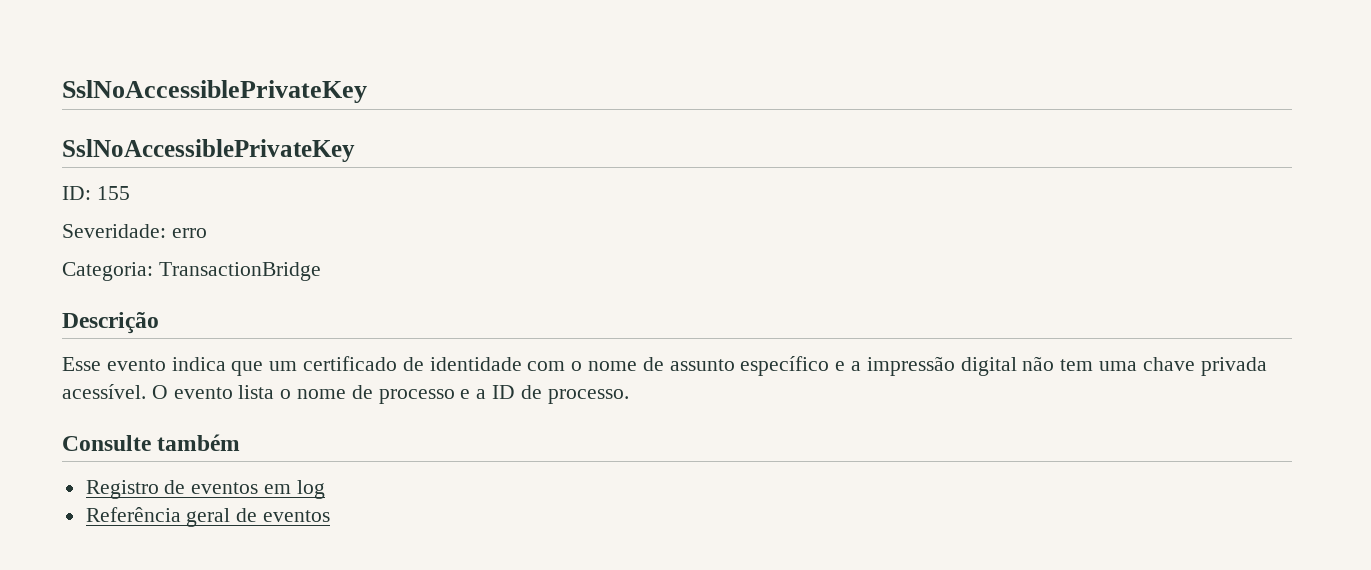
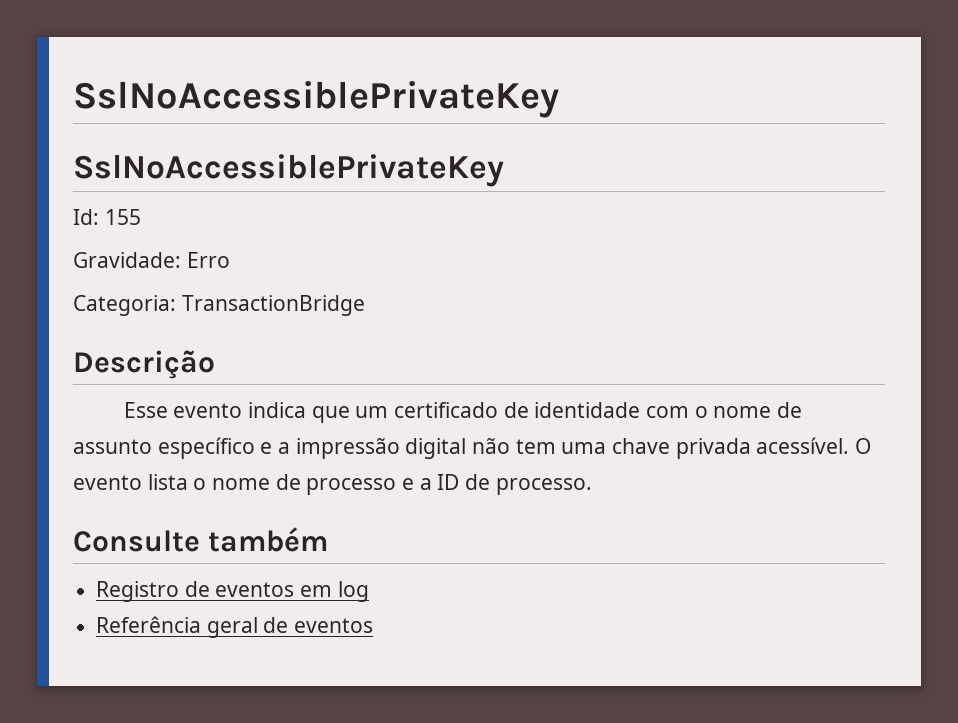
- ID: 155
+ Id: 155
- Severidade: erro
+ Gravidade: Erro

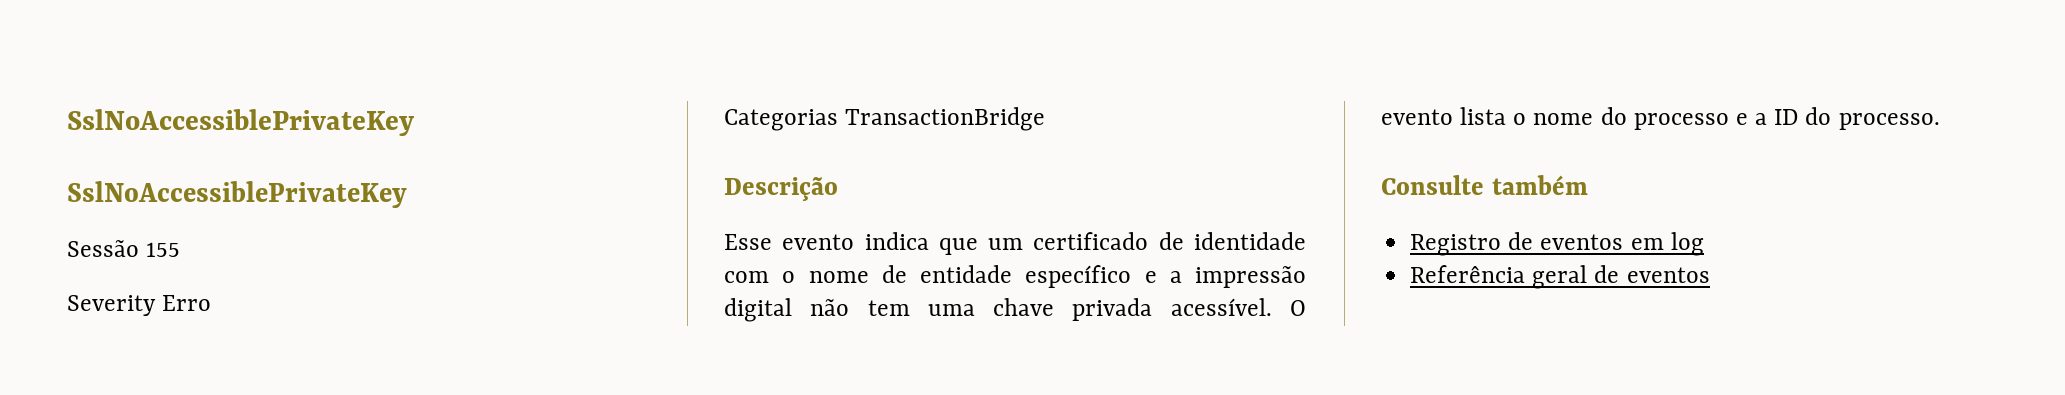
- Id: 155
+ Sessão 155
- Gravidade: Erro
+ Severity Erro
- Categoria: TransactionBridge
+ Categorias TransactionBridge
- Esse evento indica que um certificado de identidade com o nome de assunto específico e a impressão digital não tem uma chave privada acessível.
+ Esse evento indica que um certificado de identidade com o nome de entidade específico e a impressão digital não tem uma chave privada acessível.
- O evento lista o nome de processo e a ID de processo.
+ O evento lista o nome do processo e a ID do processo.

